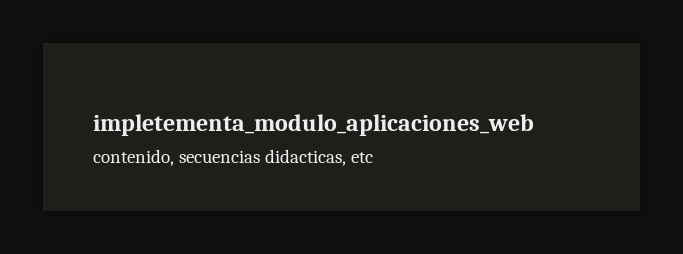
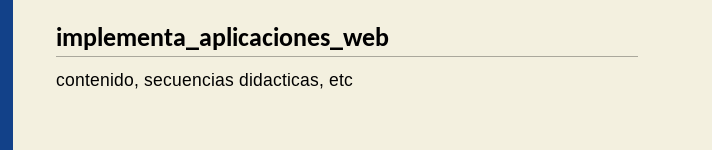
- impletementa_modulo_aplicaciones_web
+ implementa_aplicaciones_web

